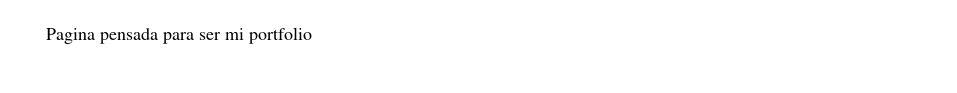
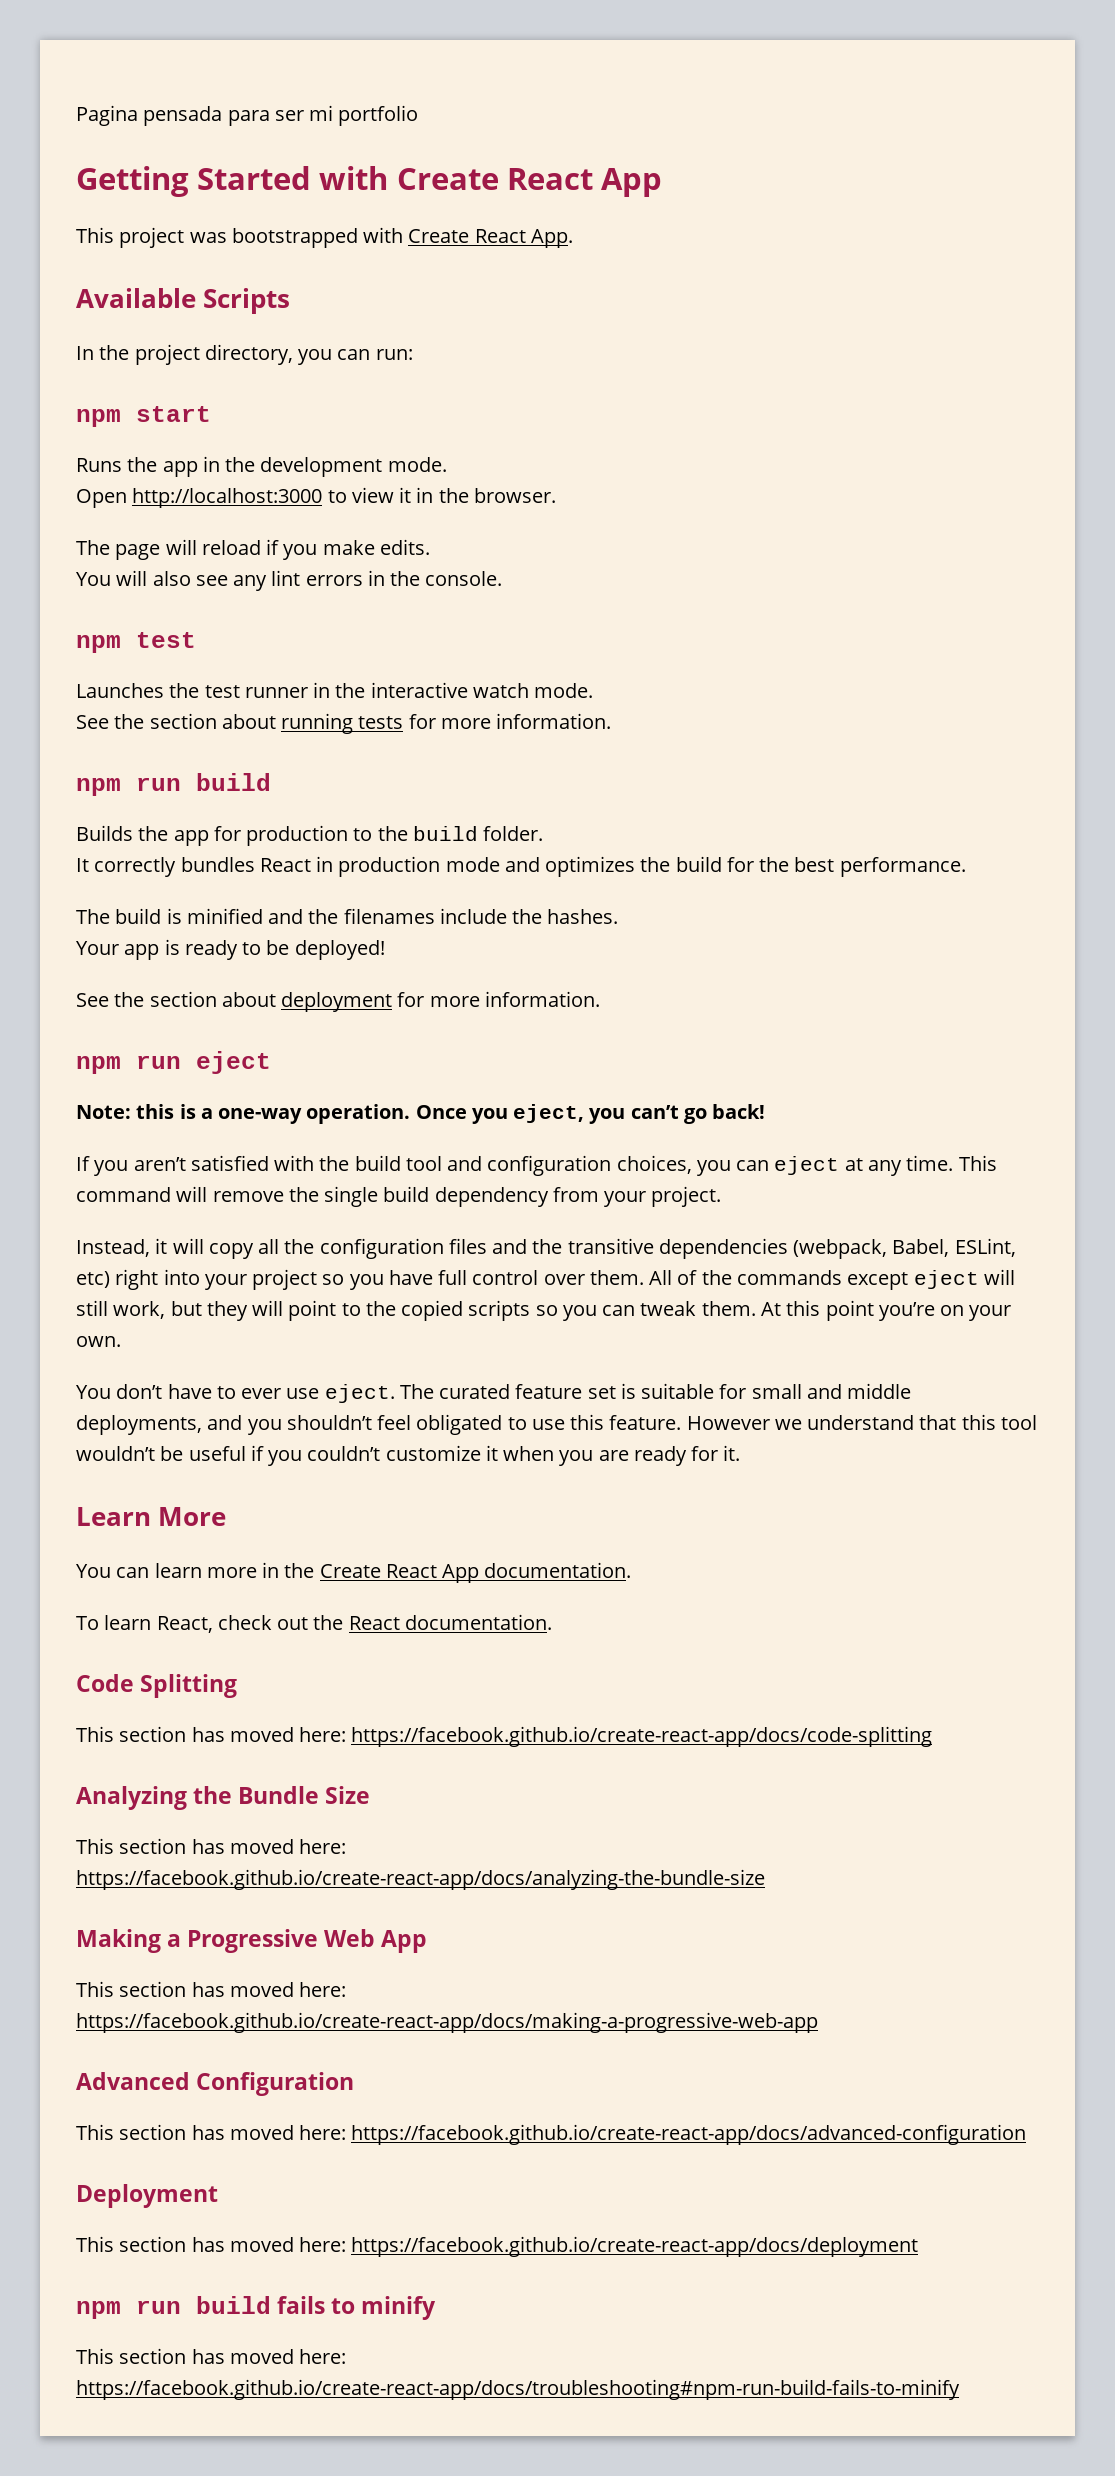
+ Getting Started with Create React App
+ This project was bootstrapped with Create React App.
+ Available Scripts
+ In the project directory, you can run:
+ npm start
+ Runs the app in the development mode.
+ Open http://localhost:3000 to view it in the browser.
+ The page will reload if you make edits.
+ You will also see any lint errors in the console.
+ npm test
+ Launches the test runner in the interactive watch mode.
+ See the section about running tests for more information.
+ npm run build
+ Builds the app for production to the build folder.
+ It correctly bundles React in production mode and optimizes the build for the best performance.
+ The build is minified and the filenames include the hashes.
+ Your app is ready to be deployed!
+ See the section about deployment for more information.
+ npm run eject
+ Note: this is a one-way operation. Once you eject, you can’t go back!
+ If you aren’t satisfied with the build tool and configuration choices, you can eject at any time. This command will remove the single build dependency from your project.
+ Instead, it will copy all the configuration files and the transitive dependencies (webpack, Babel, ESLint, etc) right into your project so you have full control over them. All of the commands except eject will still work, but they will point to the copied scripts so you can tweak them. At this point you’re on your own.
+ You don’t have to ever use eject. The curated feature set is suitable for small and middle deployments, and you shouldn’t feel obligated to use this feature. However we understand that this tool wouldn’t be useful if you couldn’t customize it when you are ready for it.
+ Learn More
+ You can learn more in the Create React App documentation.
+ To learn React, check out the React documentation.
+ Code Splitting
+ This section has moved here: https://facebook.github.io/create-react-app/docs/code-splitting
+ Analyzing the Bundle Size
+ This section has moved here: https://facebook.github.io/create-react-app/docs/analyzing-the-bundle-size
+ Making a Progressive Web App
+ This section has moved here: https://facebook.github.io/create-react-app/docs/making-a-progressive-web-app
+ Advanced Configuration
+ This section has moved here: https://facebook.github.io/create-react-app/docs/advanced-configuration
+ Deployment
+ This section has moved here: https://facebook.github.io/create-react-app/docs/deployment
+ npm run build fails to minify
+ This section has moved here: https://facebook.github.io/create-react-app/docs/troubleshooting#npm-run-build-fails-to-minify

